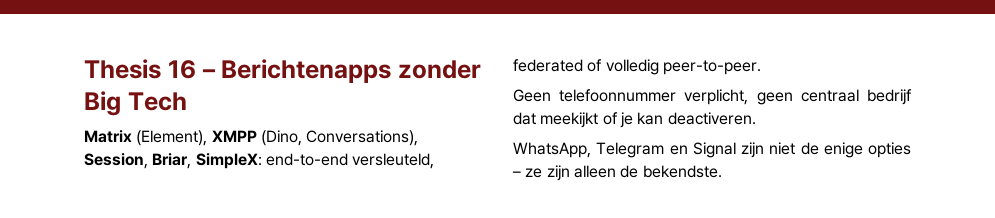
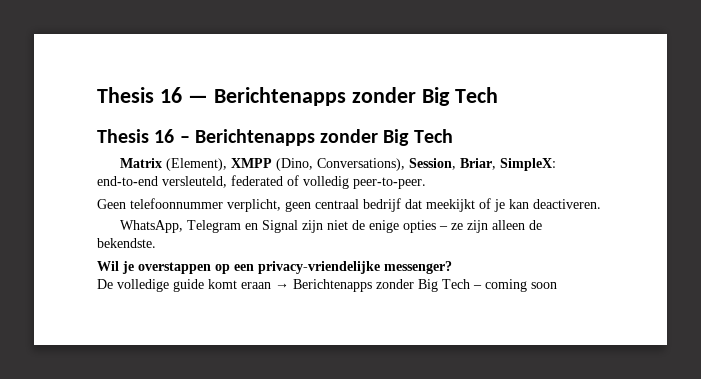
+ Thesis 16 — Berichtenapps zonder Big Tech
+ Wil je overstappen op een privacy-vriendelijke messenger?
+ De volledige guide komt eraan → Berichtenapps zonder Big Tech – coming soon

